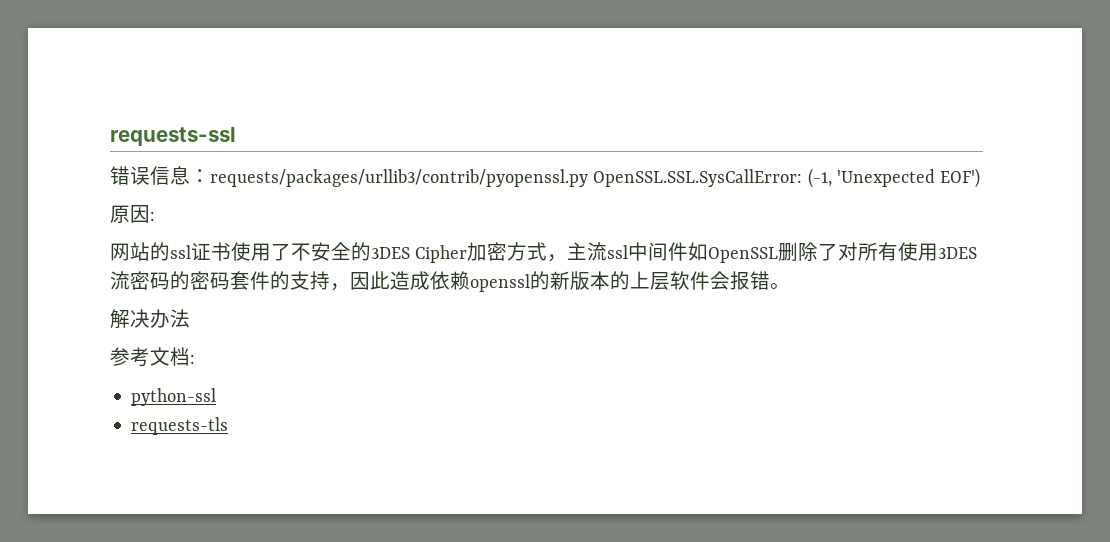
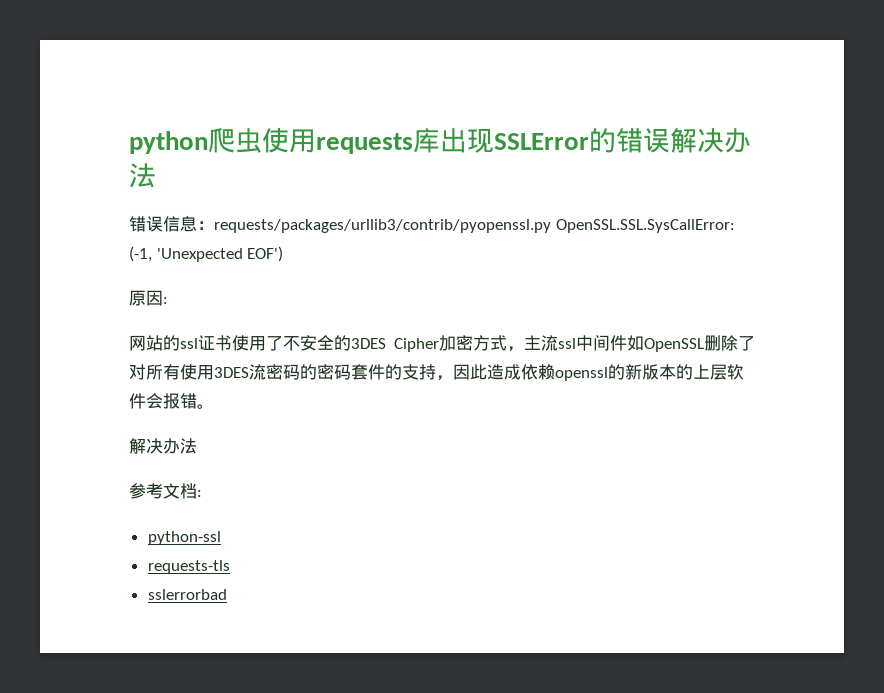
- requests-ssl
+ python爬虫使用requests库出现SSLError的错误解决办法
+ sslerrorbad

